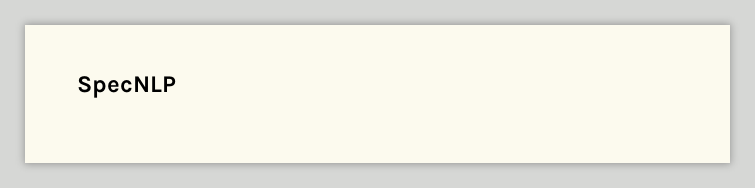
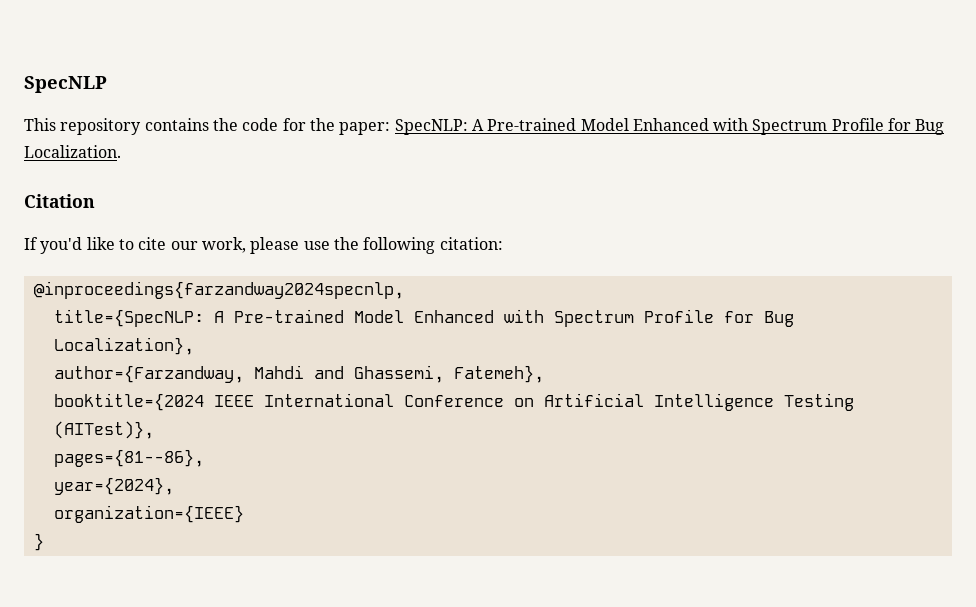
+ This repository contains the code for the paper: SpecNLP: A Pre-trained Model Enhanced with Spectrum Profile for Bug Localization.
+ Citation
+ If you'd like to cite our work, please use the following citation:
+ @inproceedings{farzandway2024specnlp,
+ title={SpecNLP: A Pre-trained Model Enhanced with Spectrum Profile for Bug Localization},
+ author={Farzandway, Mahdi and Ghassemi, Fatemeh},
+ booktitle={2024 IEEE International Conference on Artificial Intelligence Testing (AITest)},
+ pages={81--86},
+ year={2024},
+ organization={IEEE}
+ }

